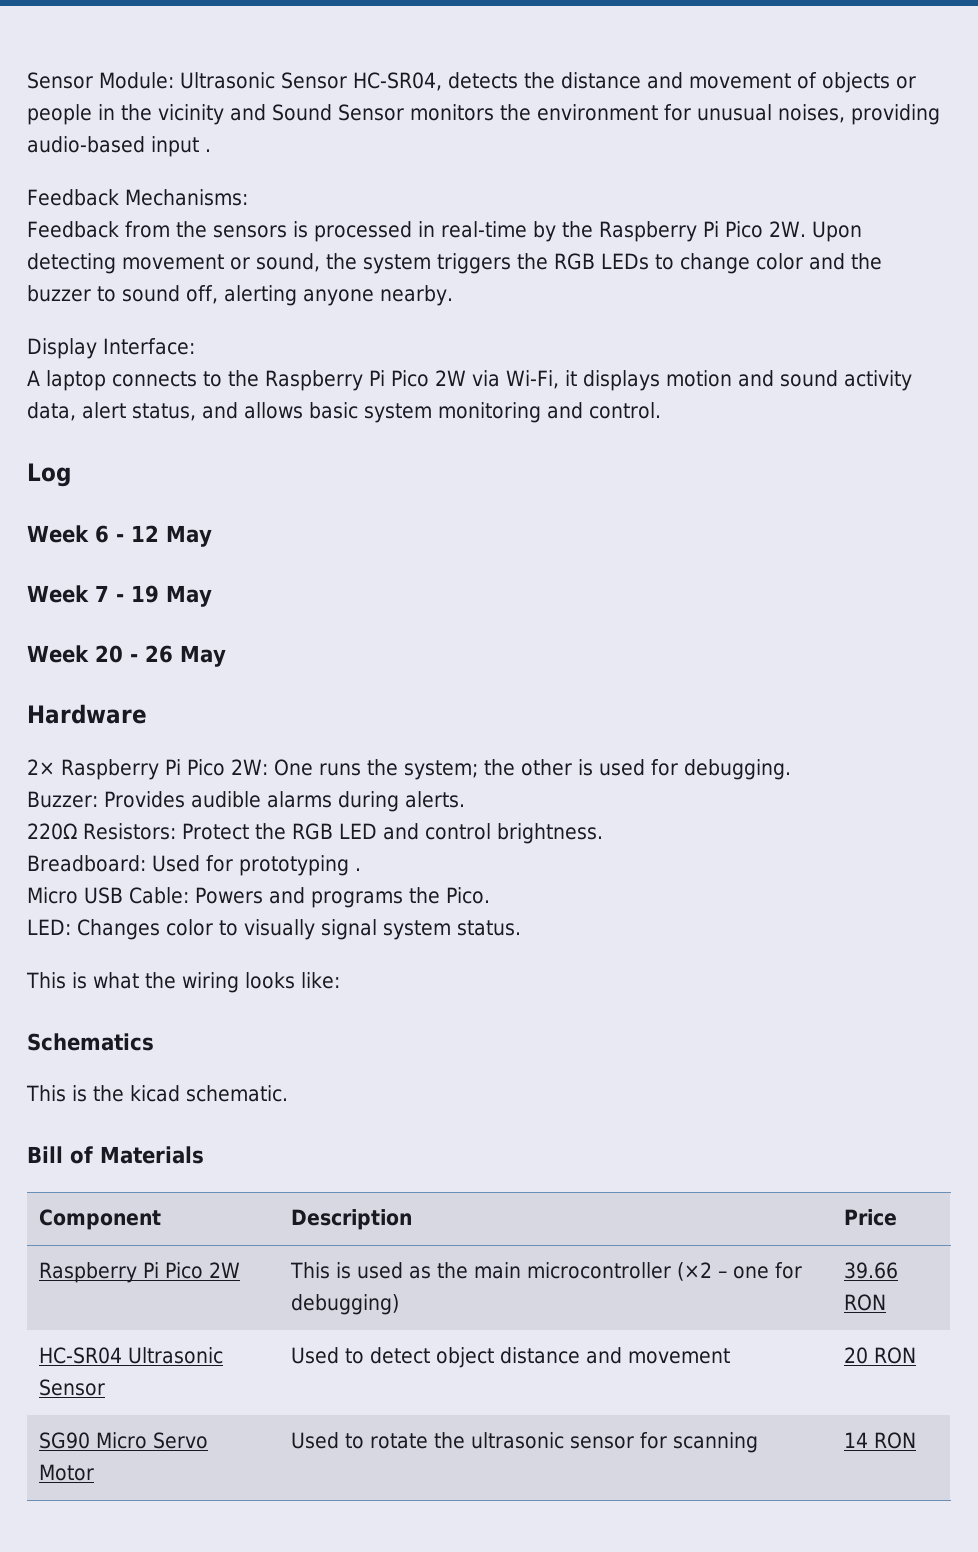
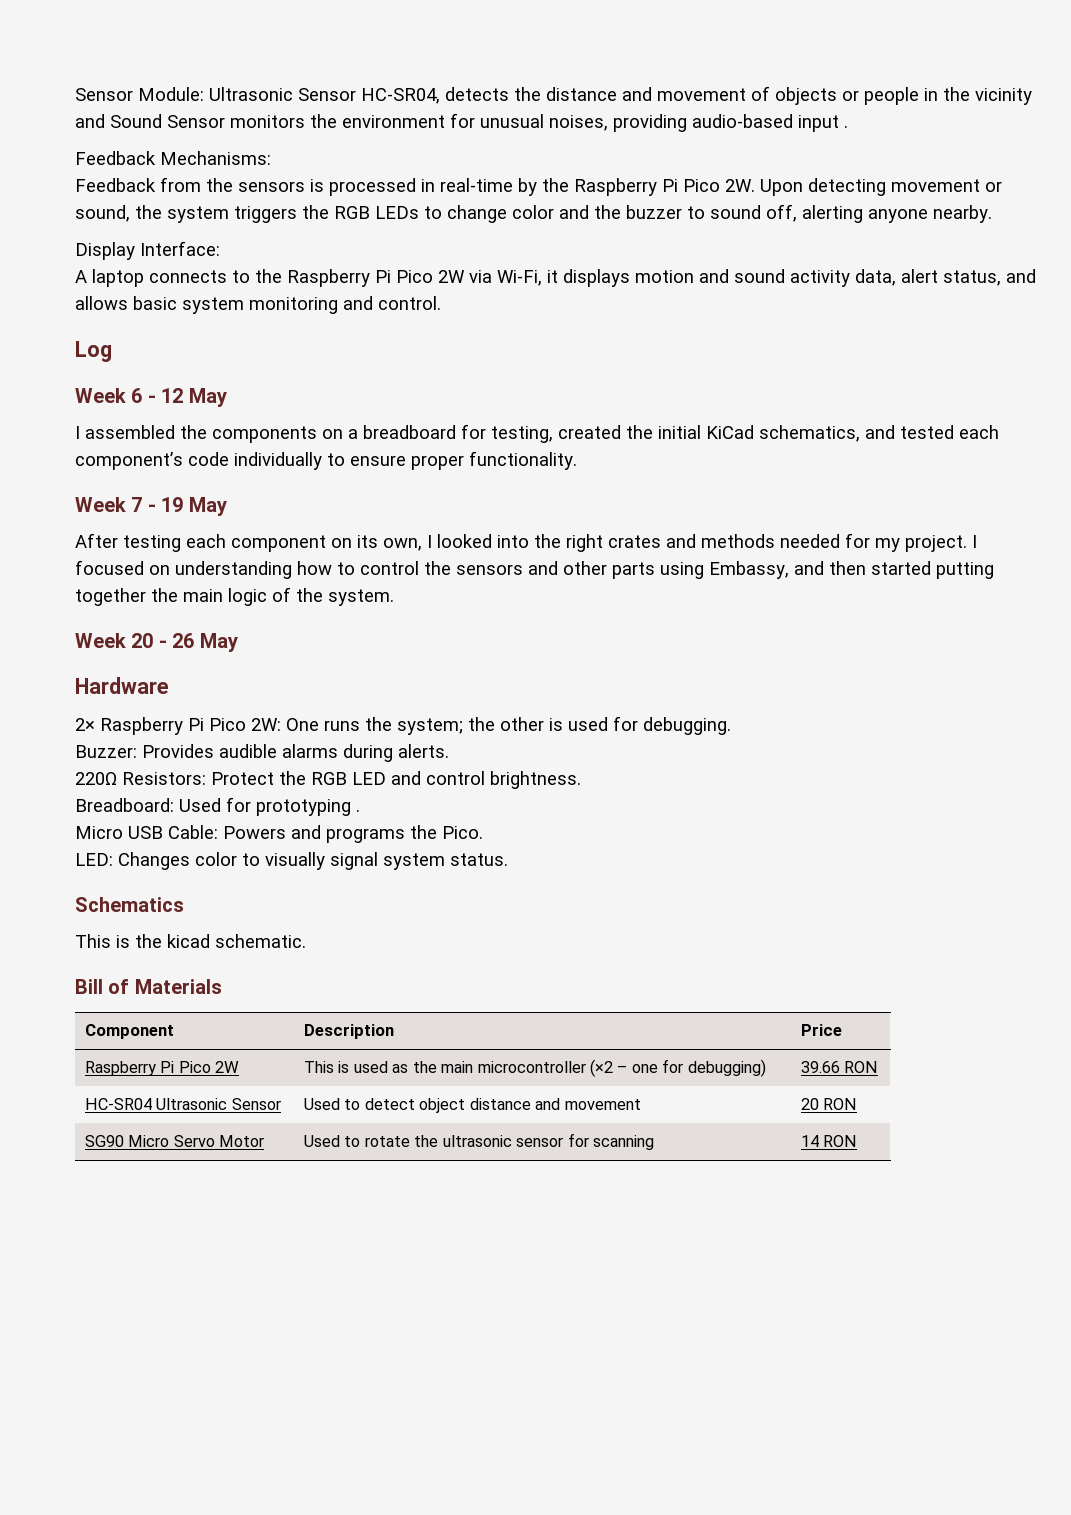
+ I assembled the components on a breadboard for testing, created the initial KiCad schematics, and tested each component’s code individually to ensure proper functionality.
+ After testing each component on its own, I looked into the right crates and methods needed for my project. I focused on understanding how to control the sensors and other parts using Embassy, and then started putting together the main logic of the system.
- This is what the wiring looks like:

